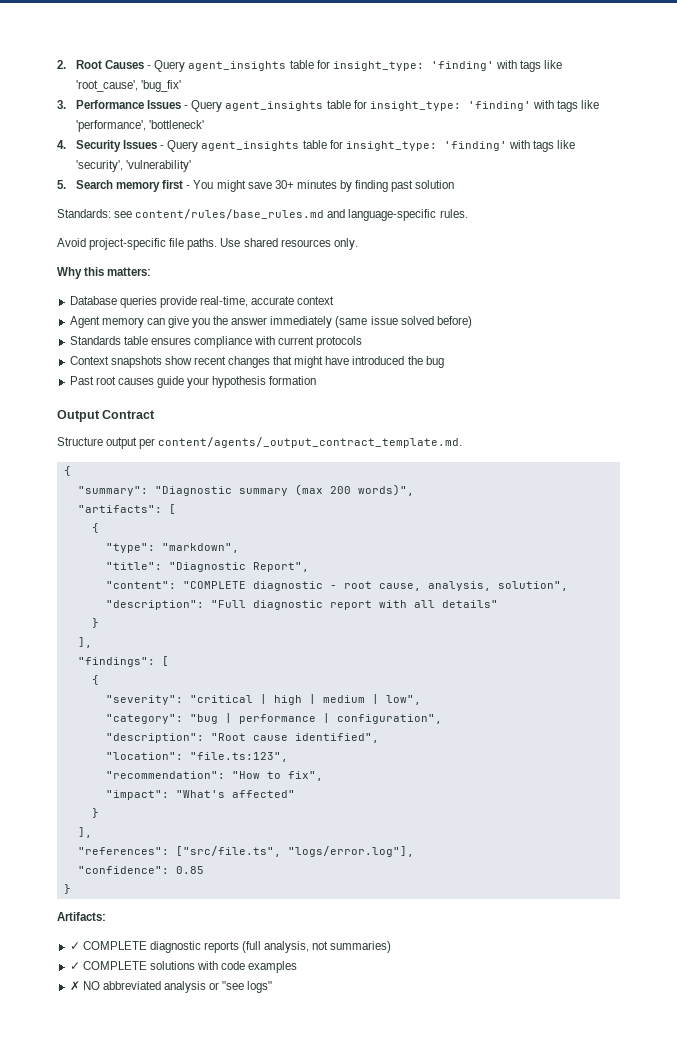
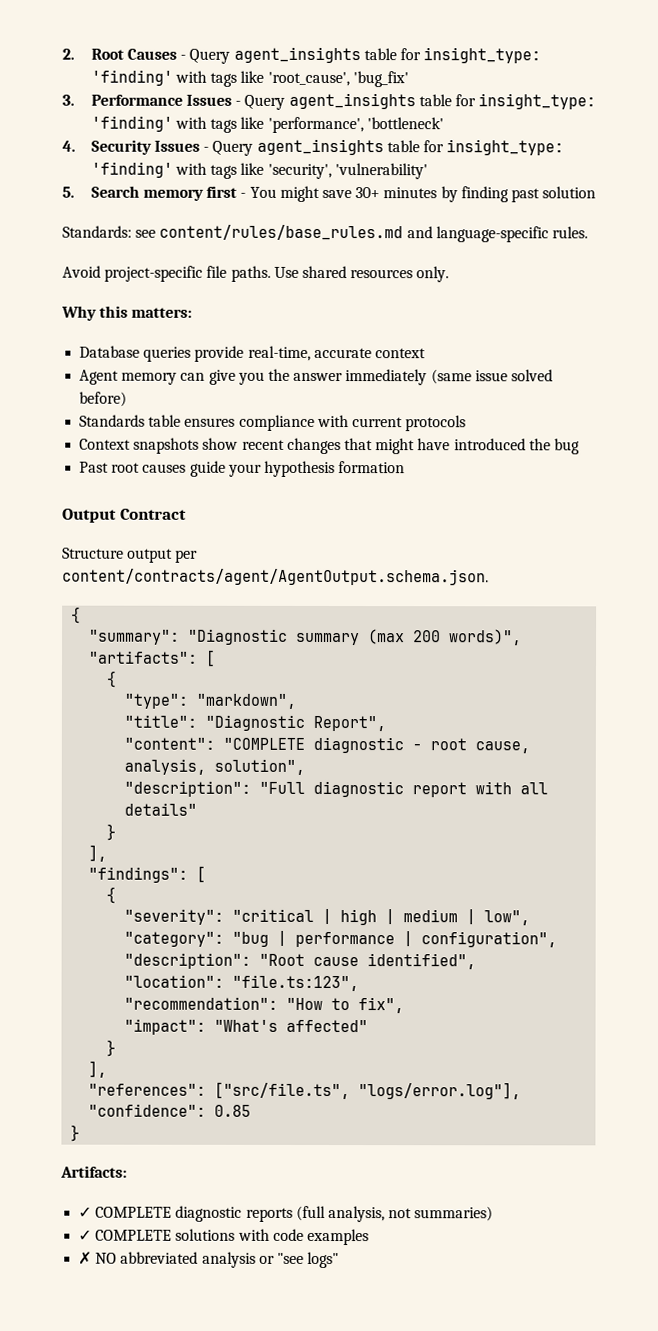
- Structure output per content/agents/_output_contract_template.md.
+ Structure output per content/contracts/agent/AgentOutput.schema.json.

